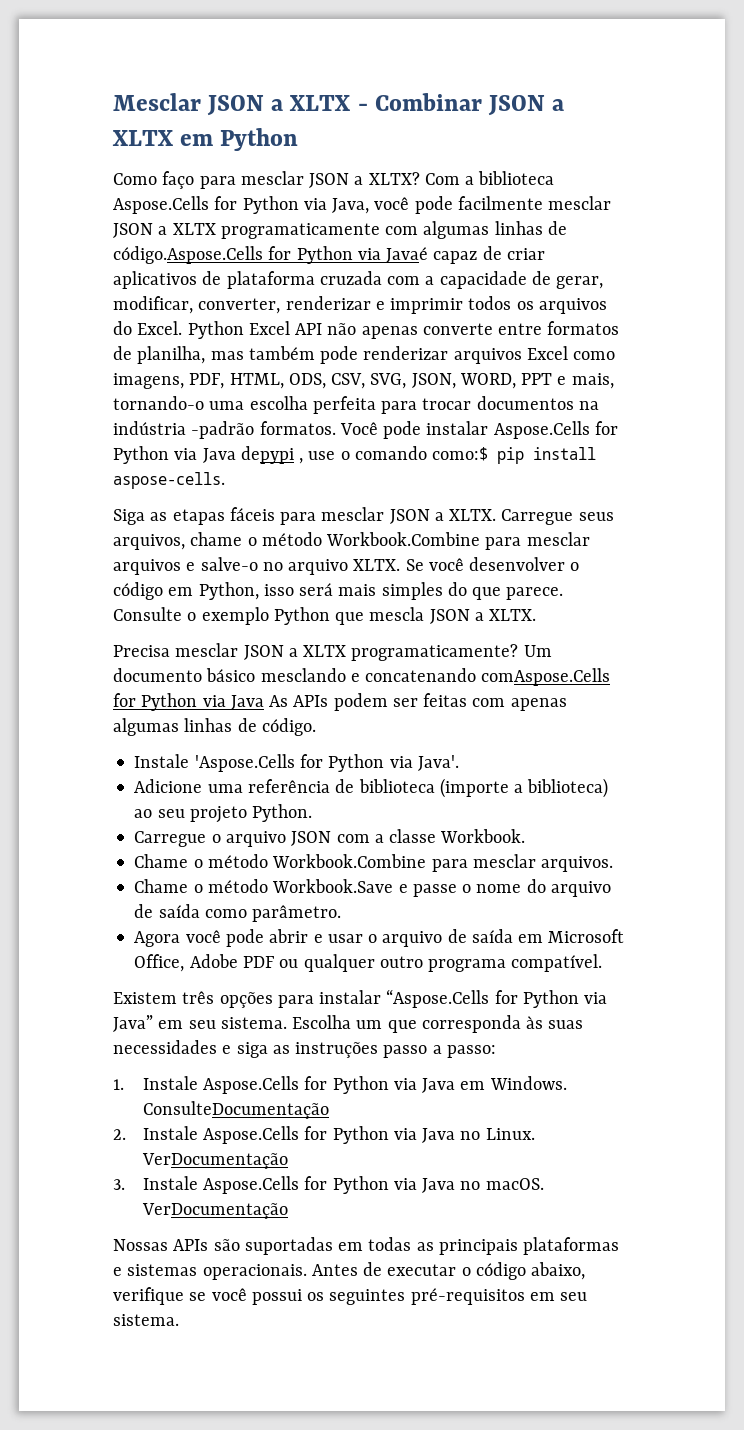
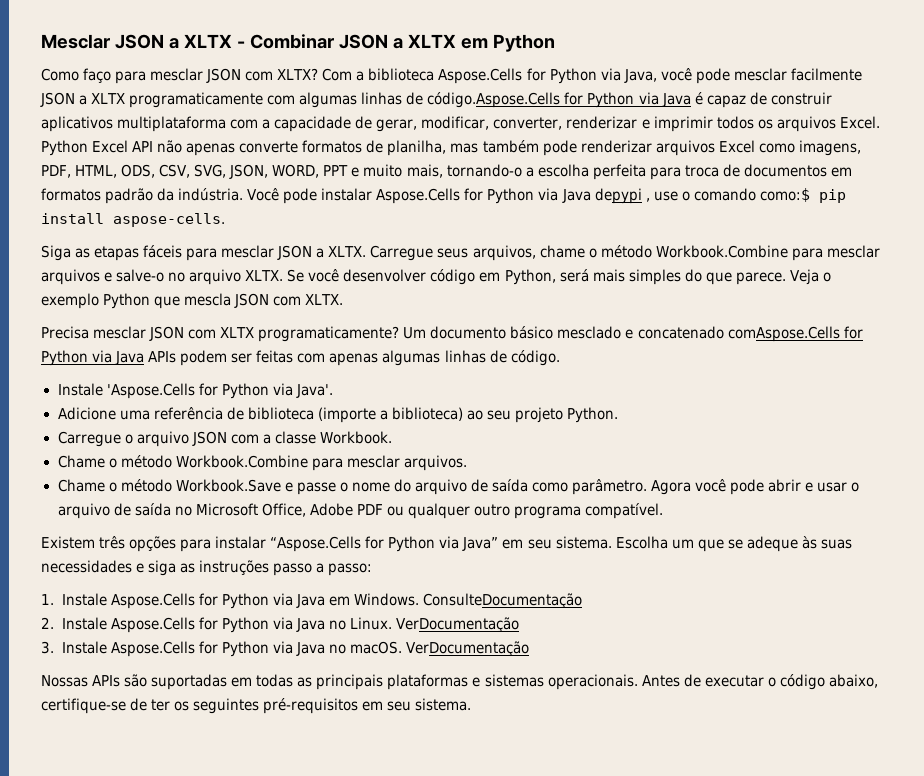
- Como faço para mesclar JSON a XLTX?
+ Como faço para mesclar JSON com XLTX?
- Com a biblioteca Aspose.Cells for Python via Java, você pode facilmente mesclar JSON a XLTX programaticamente com algumas linhas de código.Aspose.Cells for Python via Javaé capaz de criar aplicativos de plataforma cruzada com a capacidade de gerar, modificar, converter, renderizar e imprimir todos os arquivos do Excel.
+ Com a biblioteca Aspose.Cells for Python via Java, você pode mesclar facilmente JSON a XLTX programaticamente com algumas linhas de código.Aspose.Cells for Python via Java é capaz de construir aplicativos multiplataforma com a capacidade de gerar, modificar, converter, renderizar e imprimir todos os arquivos Excel.
- Python Excel API não apenas converte entre formatos de planilha, mas também pode renderizar arquivos Excel como imagens, PDF, HTML, ODS, CSV, SVG, JSON, WORD, PPT e mais, tornando-o uma escolha perfeita para trocar documentos na indústria -padrão formatos.
+ Python Excel API não apenas converte formatos de planilha, mas também pode renderizar arquivos Excel como imagens, PDF, HTML, ODS, CSV, SVG, JSON, WORD, PPT e muito mais, tornando-o a escolha perfeita para troca de documentos em formatos padrão da indústria.
- Se você desenvolver o código em Python, isso será mais simples do que parece.
+ Se você desenvolver código em Python, será mais simples do que parece.
- Consulte o exemplo Python que mescla JSON a XLTX.
+ Veja o exemplo Python que mescla JSON com XLTX.
- Precisa mesclar JSON a XLTX programaticamente?
+ Precisa mesclar JSON com XLTX programaticamente?
- Um documento básico mesclando e concatenando comAspose.Cells for Python via Java As APIs podem ser feitas com apenas algumas linhas de código.
+ Um documento básico mesclado e concatenado comAspose.Cells for Python via Java APIs podem ser feitas com apenas algumas linhas de código.
- Chame o método Workbook.Save e passe o nome do arquivo de saída como parâmetro.
- Agora você pode abrir e usar o arquivo de saída em Microsoft Office, Adobe PDF ou qualquer outro programa compatível.
+ Chame o método Workbook.Save e passe o nome do arquivo de saída como parâmetro. Agora você pode abrir e usar o arquivo de saída no Microsoft Office, Adobe PDF ou qualquer outro programa compatível.
- Escolha um que corresponda às suas necessidades e siga as instruções passo a passo:
+ Escolha um que se adeque às suas necessidades e siga as instruções passo a passo:
- Antes de executar o código abaixo, verifique se você possui os seguintes pré-requisitos em seu sistema.
+ Antes de executar o código abaixo, certifique-se de ter os seguintes pré-requisitos em seu sistema.

